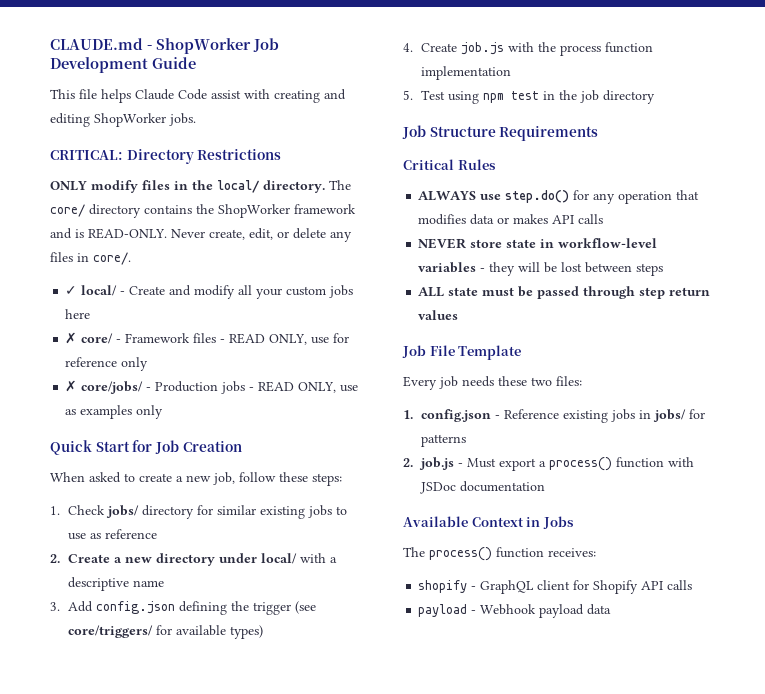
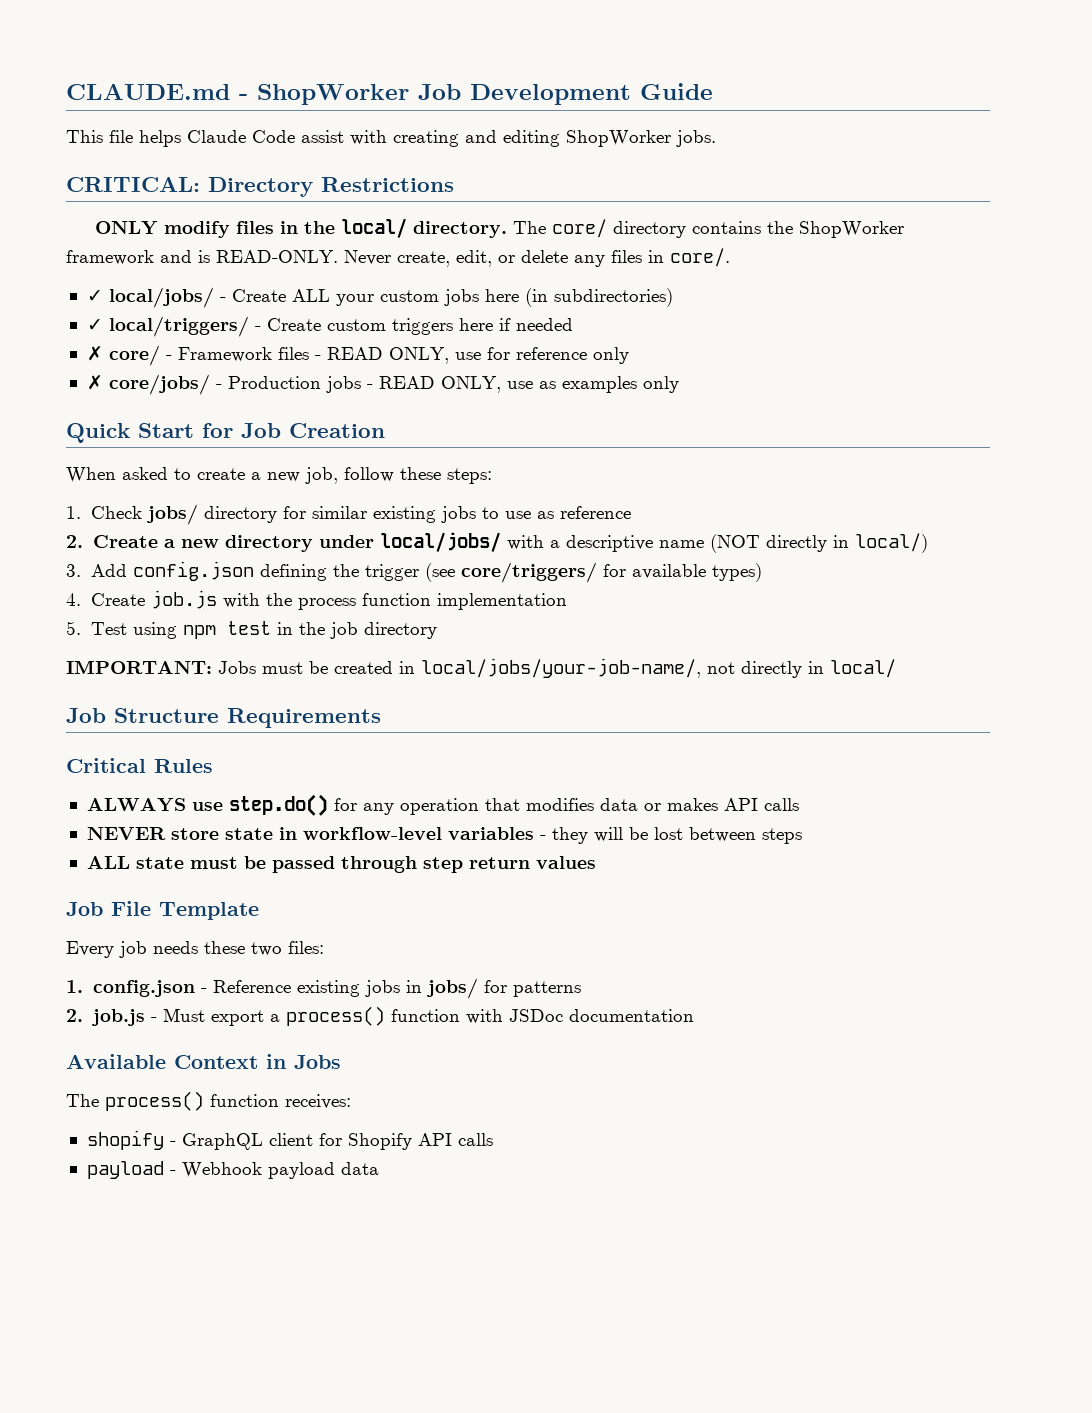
- ✓ local/ - Create and modify all your custom jobs here
+ ✓ local/jobs/ - Create ALL your custom jobs here (in subdirectories)
+ ✓ local/triggers/ - Create custom triggers here if needed
- 2. Create a new directory under local/ with a descriptive name
+ 2. Create a new directory under local/jobs/ with a descriptive name (NOT directly in local/)
+ IMPORTANT: Jobs must be created in local/jobs/your-job-name/, not directly in local/

